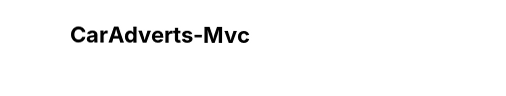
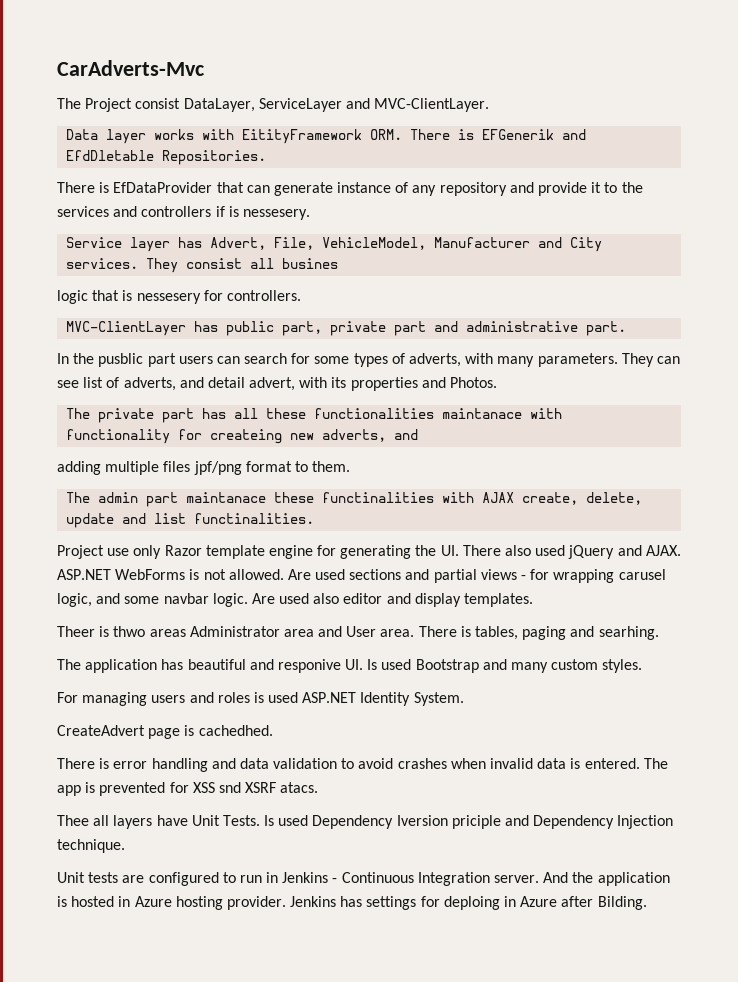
+ The Project consist DataLayer, ServiceLayer and MVC-ClientLayer.
+ Data layer works with EitityFramework ORM. There is EFGenerik and EfdDletable Repositories.
+ There is EfDataProvider that can generate instance of any repository and provide it to the services and controllers if is nessesery.
+ Service layer has Advert, File, VehicleModel, Manufacturer and City services. They consist all busines
+ logic that is nessesery for controllers.
+ MVC-ClientLayer has public part, private part and administrative part.
+ In the pusblic part users can search for some types of adverts, with many parameters. They can see list of adverts, and detail advert, with its properties and Photos.
+ The private part has all these functionalities maintanace with functionality for createing new adverts, and
+ adding multiple files jpf/png format to them.
+ The admin part maintanace these functinalities with AJAX create, delete, update and list functinalities.
+ Project use only Razor template engine for generating the UI. There also used jQuery and AJAX. ASP.NET WebForms is not allowed. Are used sections and partial views - for wrapping carusel logic, and some navbar logic. Are used also editor and display templates.
+ Theer is thwo areas Administrator area and User area. There is tables, paging and searhing.
+ The application has beautiful and responive UI. Is used Bootstrap and many custom styles.
+ For managing users and roles is used ASP.NET Identity System.
+ CreateAdvert page is cachedhed.
+ There is error handling and data validation to avoid crashes when invalid data is entered. The app is prevented for XSS snd XSRF atacs.
+ Thee all layers have Unit Tests. Is used Dependency Iversion priciple and Dependency Injection technique.
+ Unit tests are configured to run in Jenkins - Continuous Integration server. And the application is hosted in Azure hosting provider. Jenkins has settings for deploing in Azure after Bilding.

